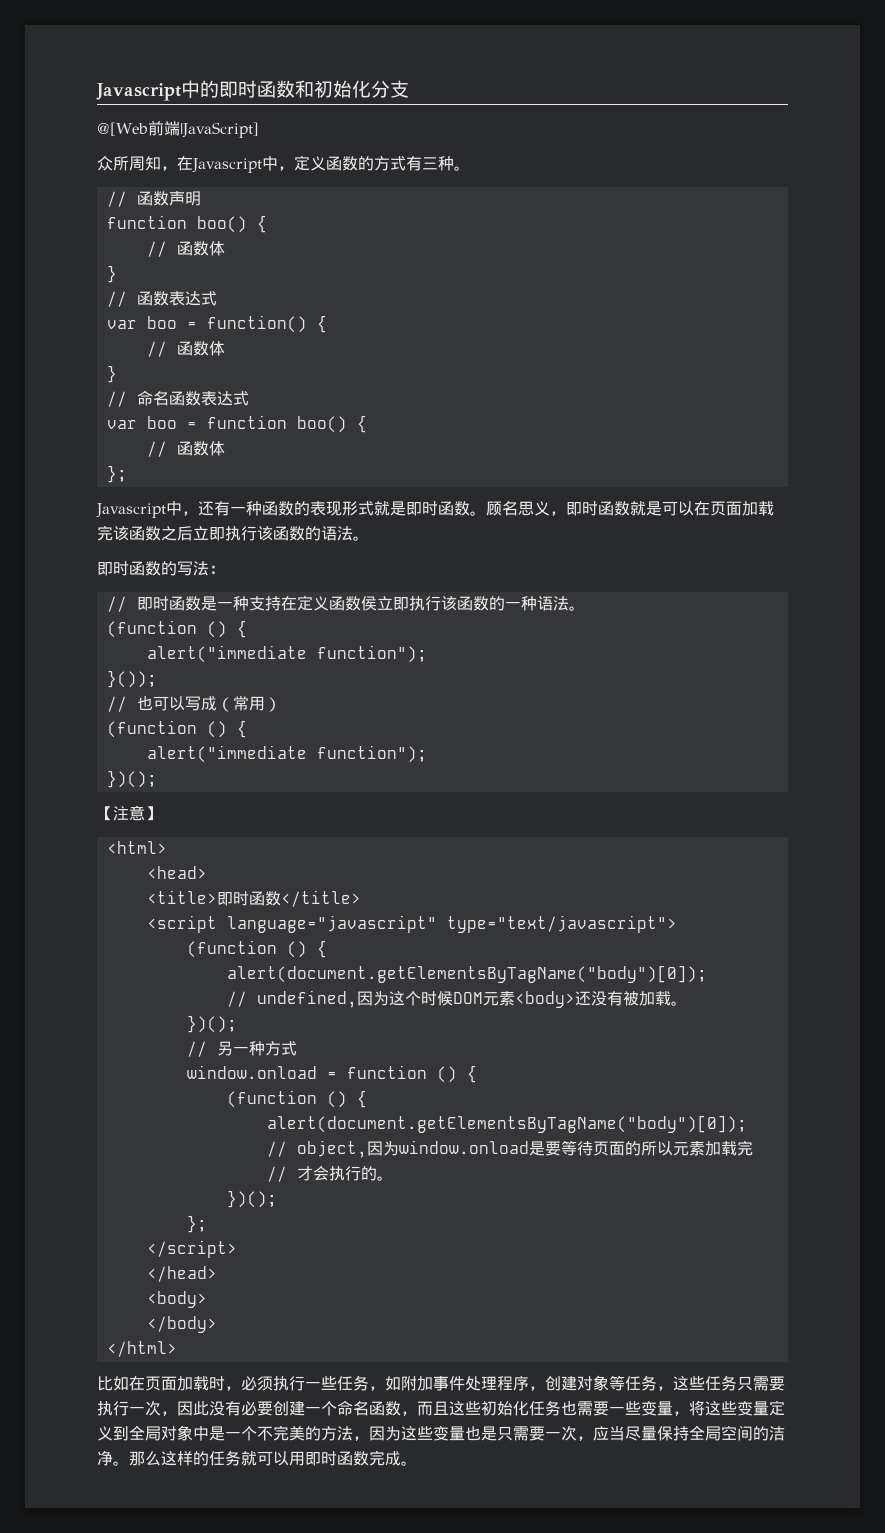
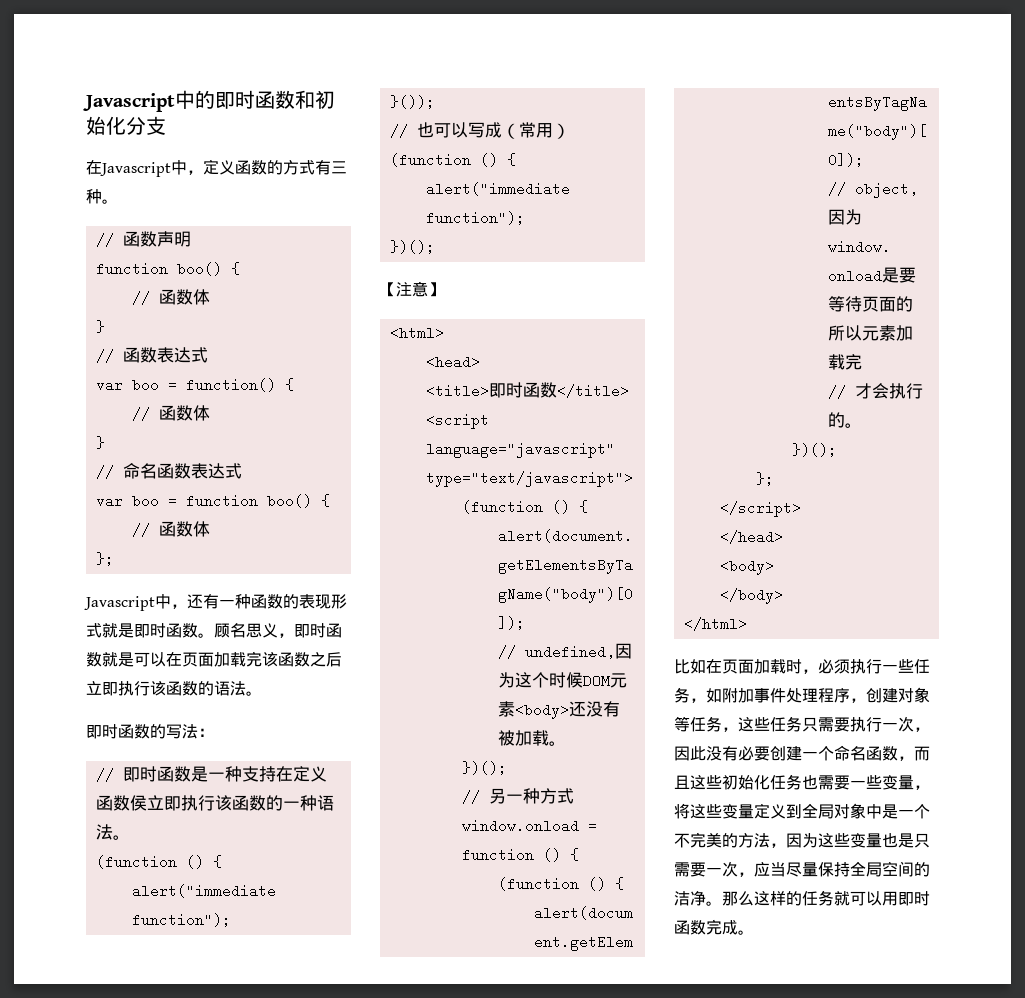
- @[Web前端|JavaScript]
- 众所周知，在Javascript中，定义函数的方式有三种。
+ 在Javascript中，定义函数的方式有三种。

